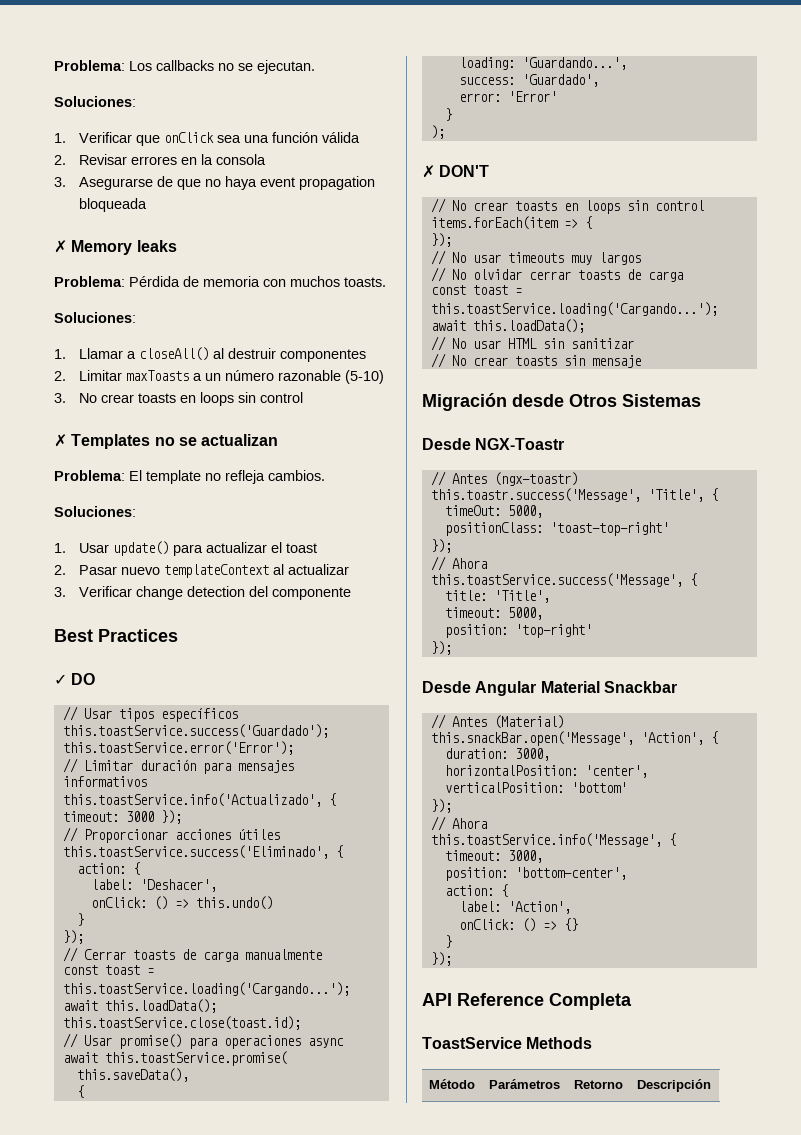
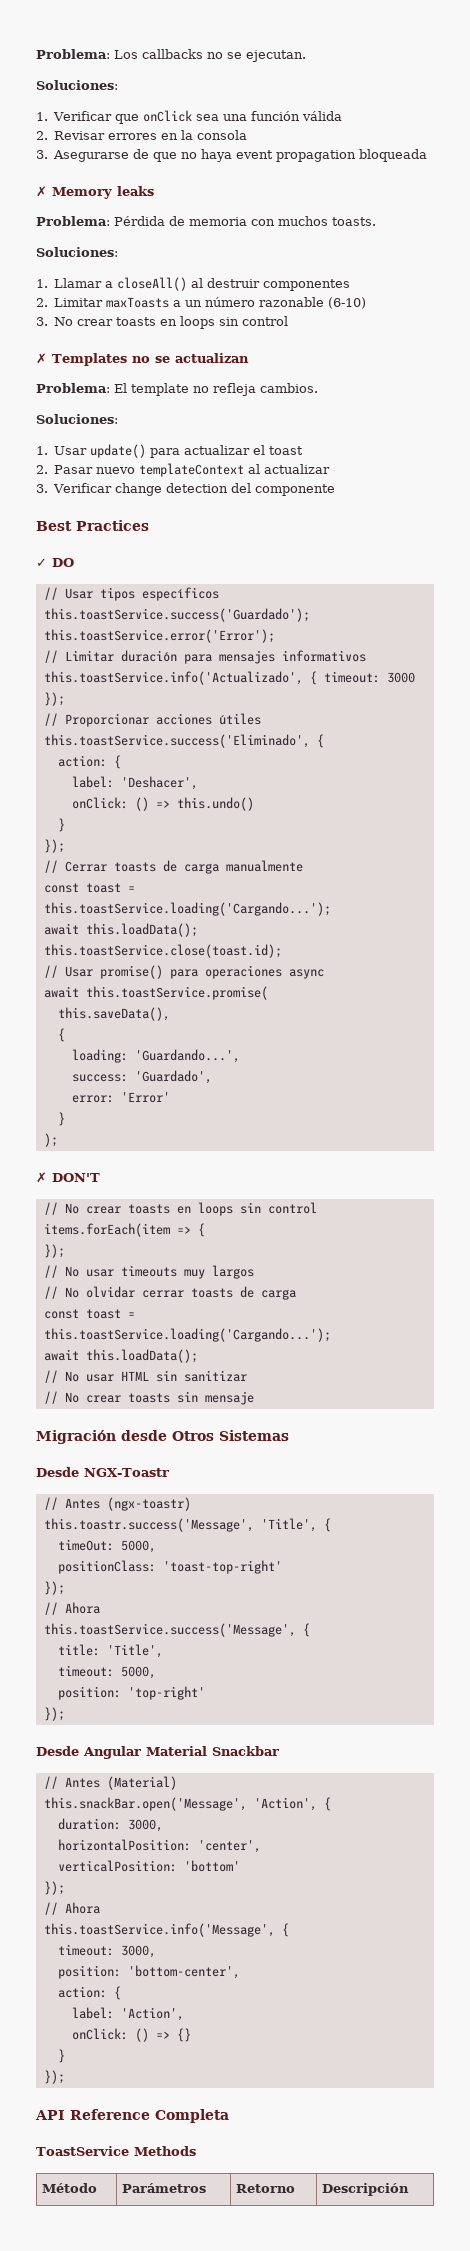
- 2. Limitar maxToasts a un número razonable (5-10)
+ 2. Limitar maxToasts a un número razonable (6-10)

